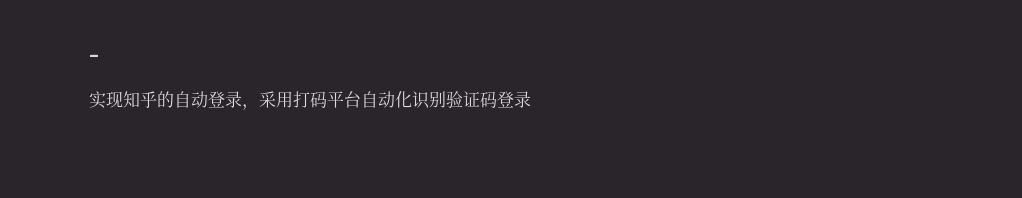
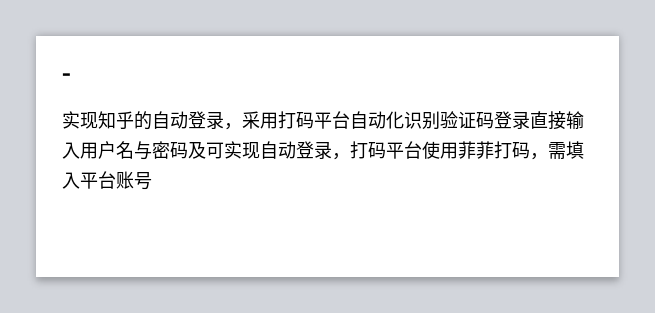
- 实现知乎的自动登录，采用打码平台自动化识别验证码登录
+ 实现知乎的自动登录，采用打码平台自动化识别验证码登录直接输入用户名与密码及可实现自动登录，打码平台使用菲菲打码，需填入平台账号

